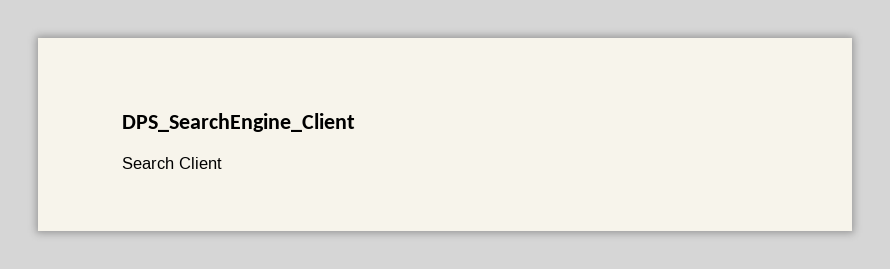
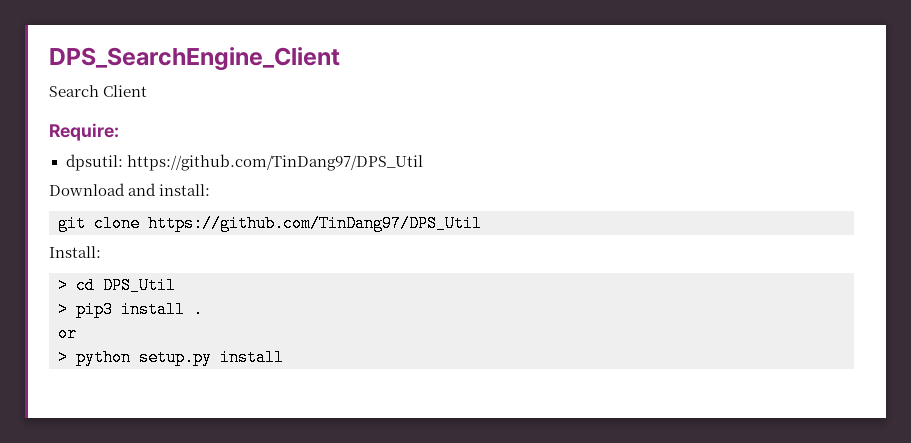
+ Require:
+ dpsutil: https://github.com/TinDang97/DPS_Util
+ Download and install:
+ git clone https://github.com/TinDang97/DPS_Util
+ Install:
+ > cd DPS_Util
+ > pip3 install .
+ or
+ > python setup.py install

